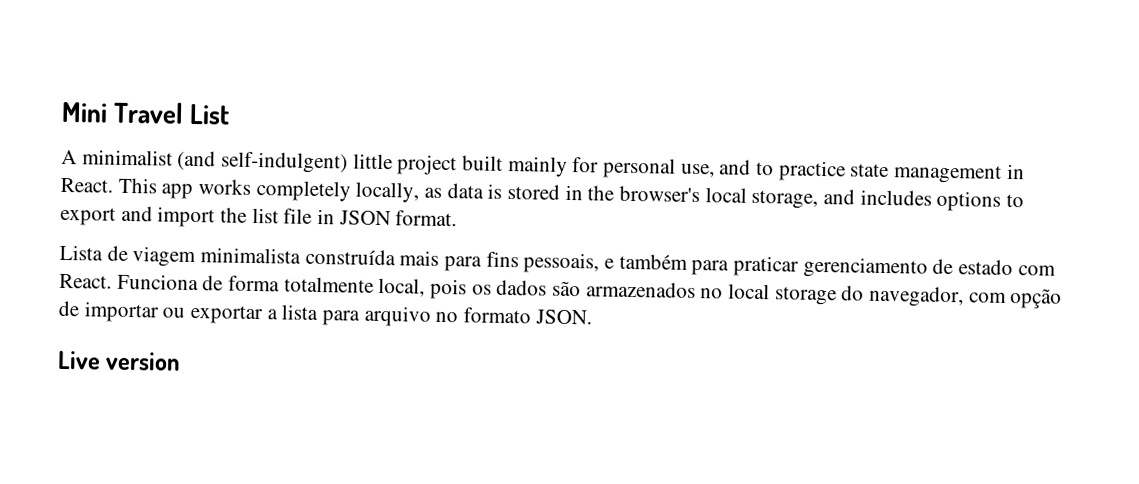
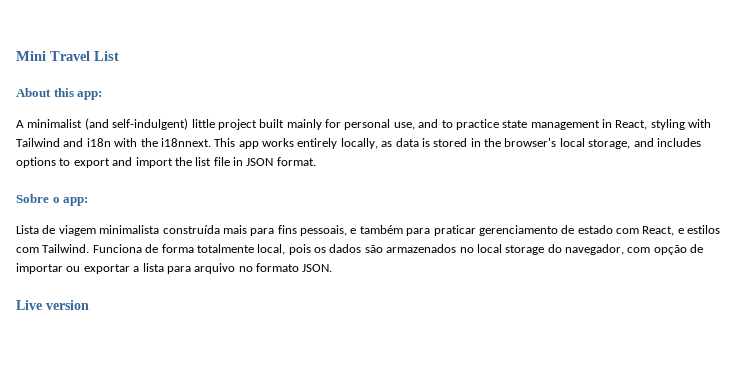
+ About this app:
- A minimalist (and self-indulgent) little project built mainly for personal use, and to practice state management in React.
+ A minimalist (and self-indulgent) little project built mainly for personal use, and to practice state management in React, styling with Tailwind and i18n with the i18nnext.
- This app works completely locally, as data is stored in the browser's local storage, and includes options to export and import the list file in JSON format.
+ This app works entirely locally, as data is stored in the browser's local storage, and includes options to export and import the list file in JSON format.
+ Sobre o app:
- Lista de viagem minimalista construída mais para fins pessoais, e também para praticar gerenciamento de estado com React.
+ Lista de viagem minimalista construída mais para fins pessoais, e também para praticar gerenciamento de estado com React, e estilos com Tailwind.

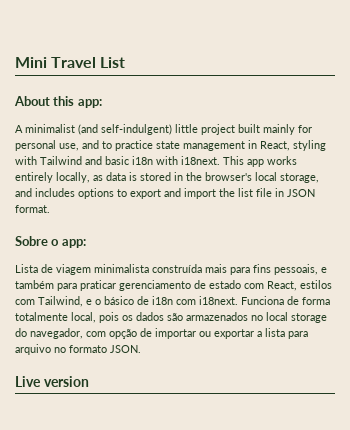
- A minimalist (and self-indulgent) little project built mainly for personal use, and to practice state management in React, styling with Tailwind and i18n with the i18nnext.
+ A minimalist (and self-indulgent) little project built mainly for personal use, and to practice state management in React, styling with Tailwind and basic i18n with i18next.
- Lista de viagem minimalista construída mais para fins pessoais, e também para praticar gerenciamento de estado com React, e estilos com Tailwind.
+ Lista de viagem minimalista construída mais para fins pessoais, e também para praticar gerenciamento de estado com React, estilos com Tailwind, e o básico de i18n com i18next.

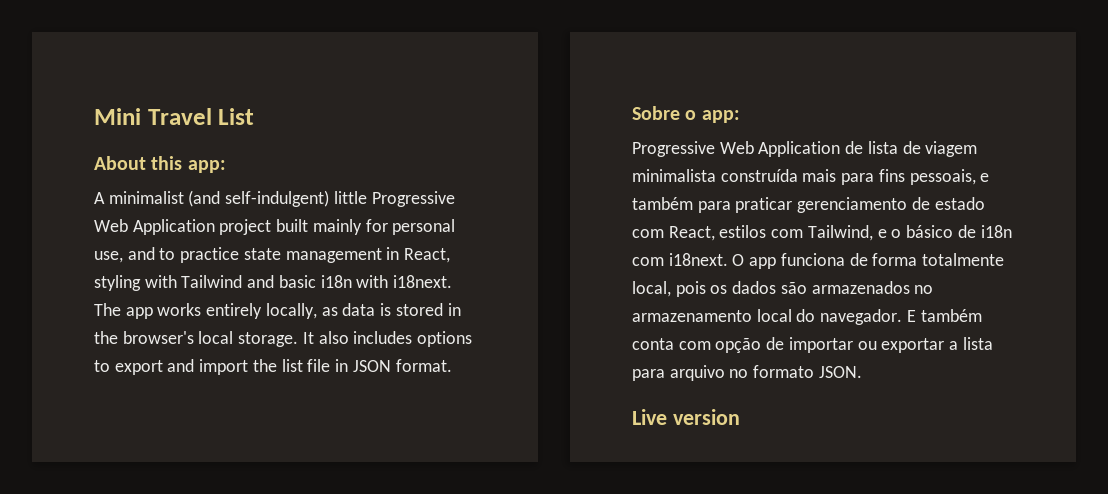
- A minimalist (and self-indulgent) little project built mainly for personal use, and to practice state management in React, styling with Tailwind and basic i18n with i18next.
+ A minimalist (and self-indulgent) little Progressive Web Application project built mainly for personal use, and to practice state management in React, styling with Tailwind and basic i18n with i18next.
- This app works entirely locally, as data is stored in the browser's local storage, and includes options to export and import the list file in JSON format.
+ The app works entirely locally, as data is stored in the browser's local storage. It also includes options to export and import the list file in JSON format.
- Lista de viagem minimalista construída mais para fins pessoais, e também para praticar gerenciamento de estado com React, estilos com Tailwind, e o básico de i18n com i18next.
+ Progressive Web Application de lista de viagem minimalista construída mais para fins pessoais, e também para praticar gerenciamento de estado com React, estilos com Tailwind, e o básico de i18n com i18next.
- Funciona de forma totalmente local, pois os dados são armazenados no local storage do navegador, com opção de importar ou exportar a lista para arquivo no formato JSON.
+ O app funciona de forma totalmente local, pois os dados são armazenados no armazenamento local do navegador. E também conta com opção de importar ou exportar a lista para arquivo no formato JSON.

